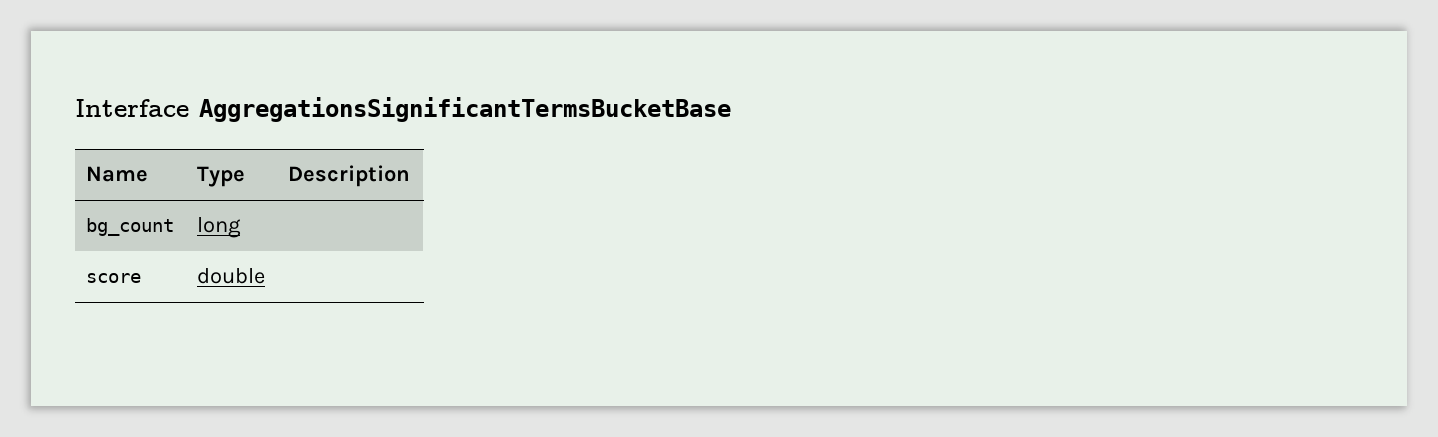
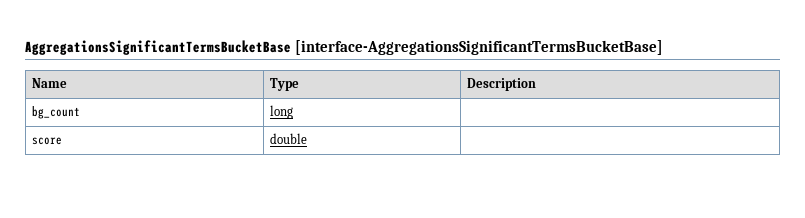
- Interface AggregationsSignificantTermsBucketBase
+ AggregationsSignificantTermsBucketBase [interface-AggregationsSignificantTermsBucketBase]

